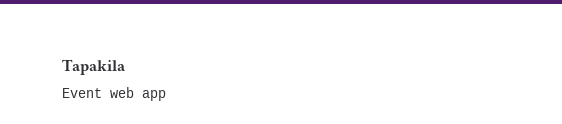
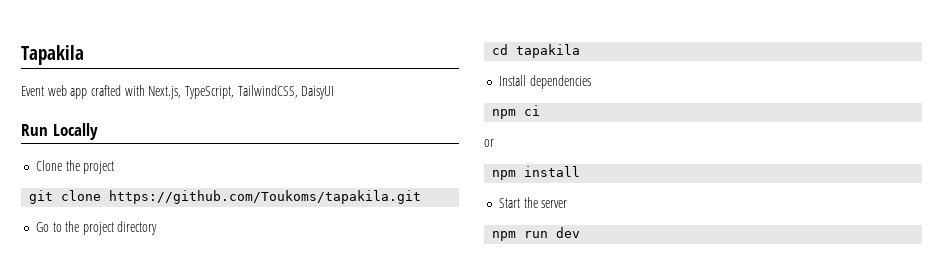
- Event web app
+ Event web app crafted with Next.js, TypeScript, TailwindCSS, DaisyUI
+ Run Locally
+ Clone the project
+ git clone https://github.com/Toukoms/tapakila.git
+ Go to the project directory
+ cd tapakila
+ Install dependencies
+ npm ci
+ or
+ npm install
+ Start the server
+ npm run dev

